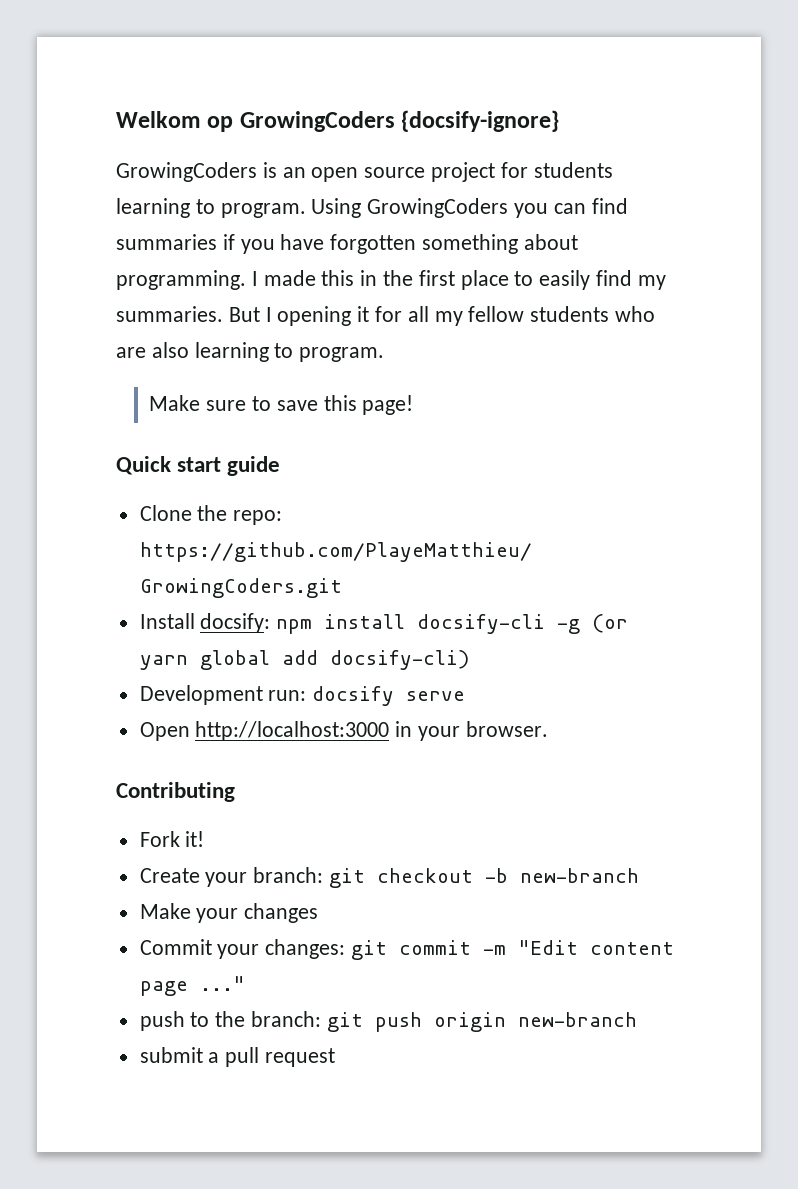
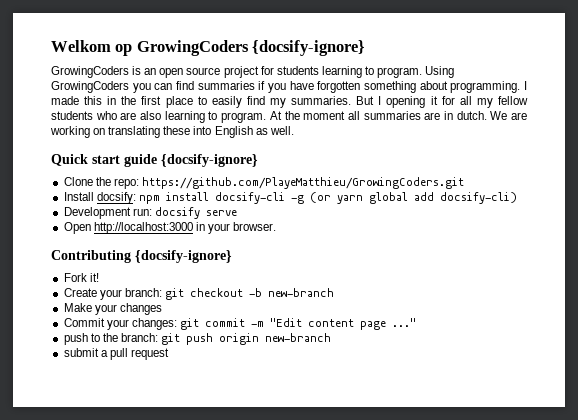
- But I opening it for all my fellow students who are also learning to program.
- Make sure to save this page!
+ But I opening it for all my fellow students who are also learning to program. At the moment all summaries are in dutch. We are working on translating these into English as well.
- Quick start guide
+ Quick start guide {docsify-ignore}
- Contributing
+ Contributing {docsify-ignore}

